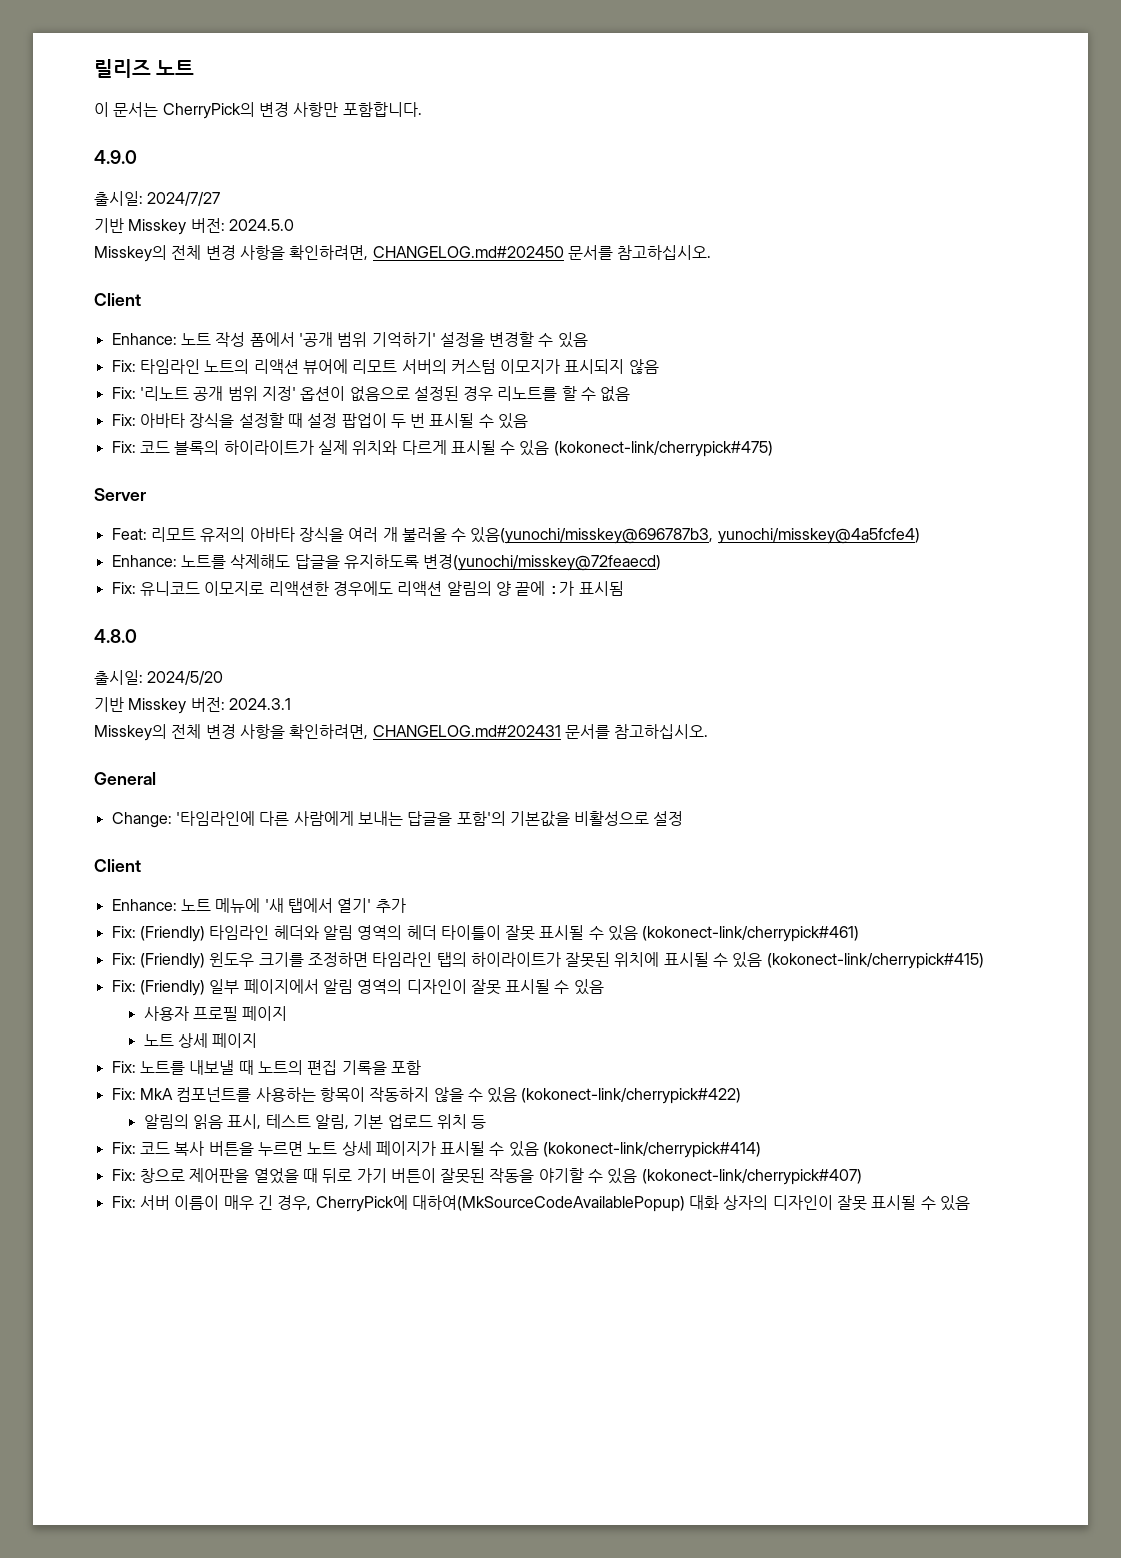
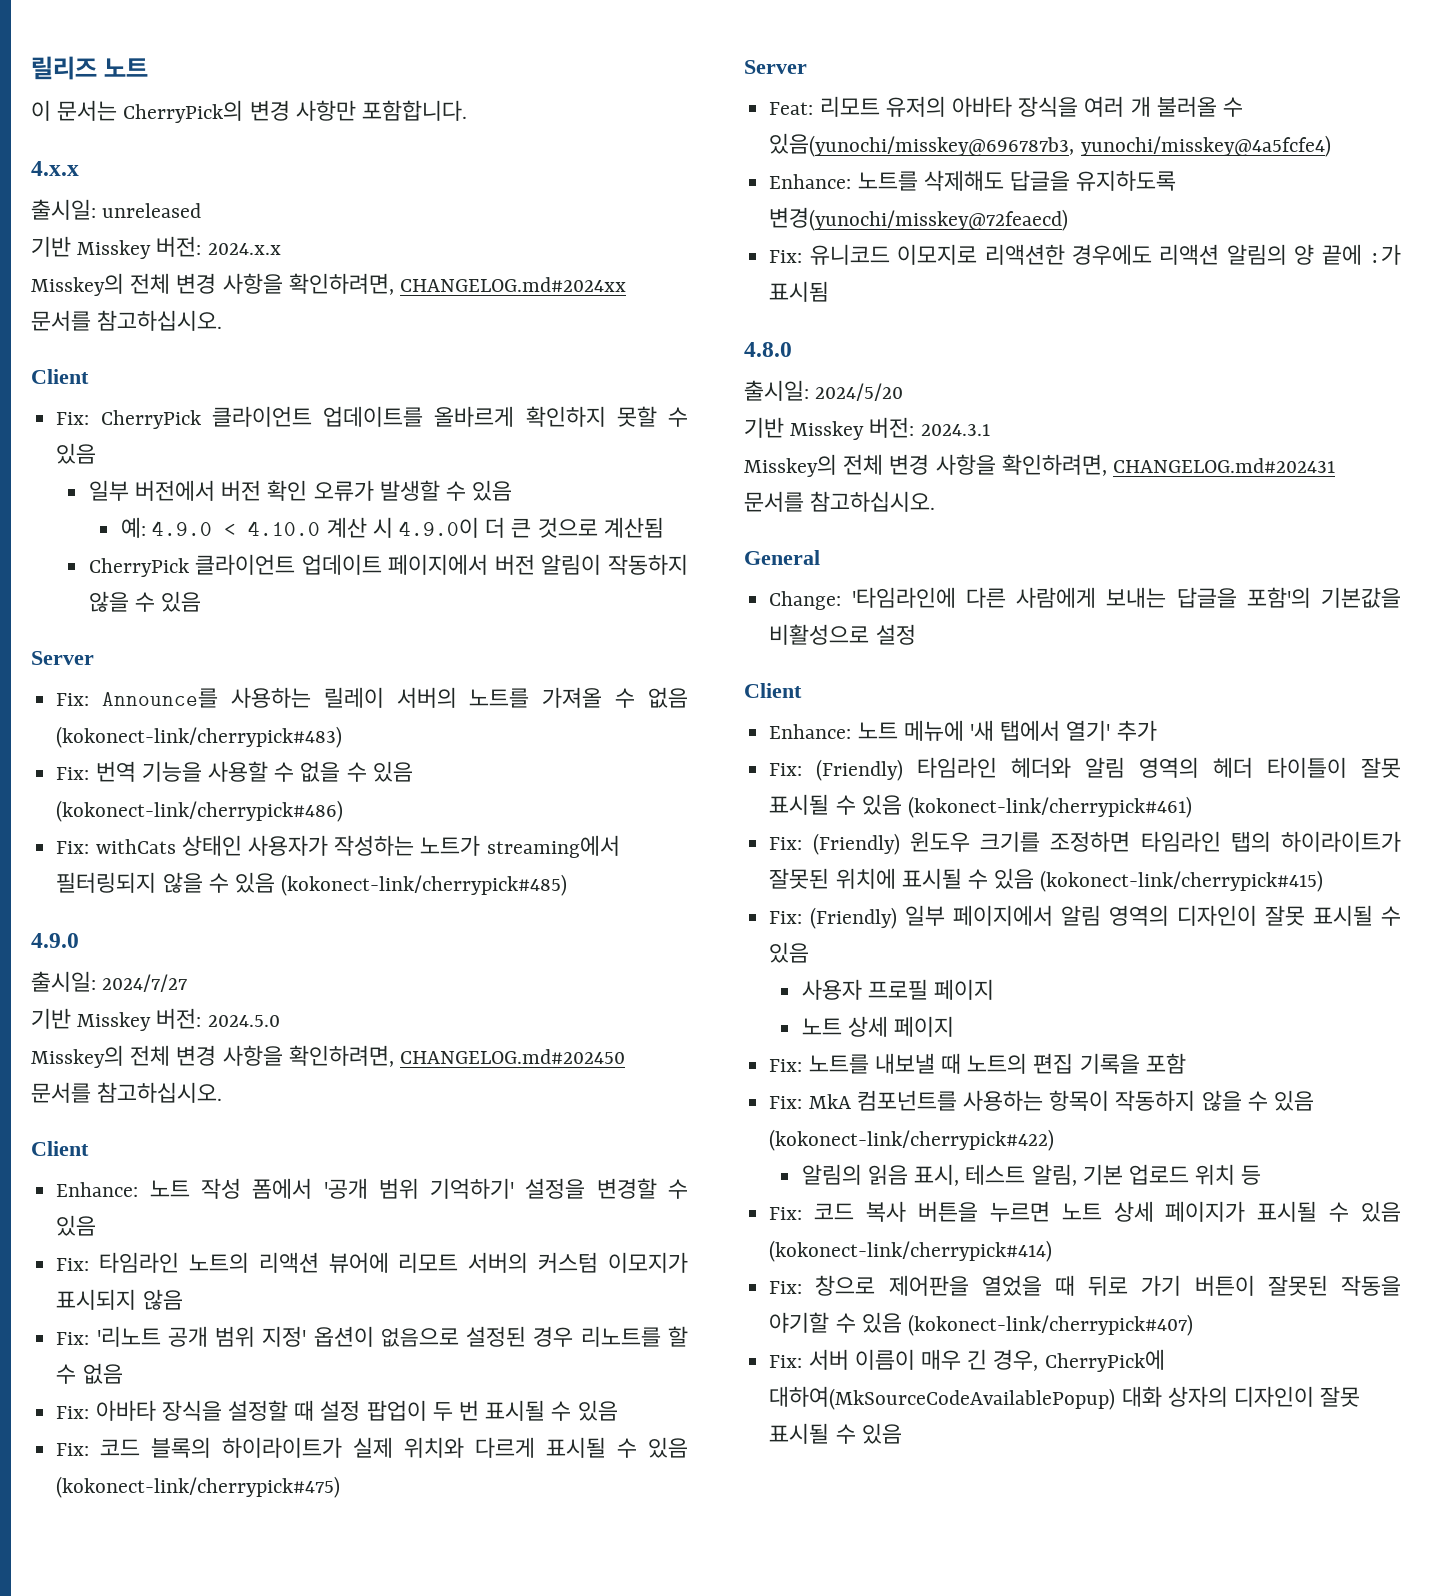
+ 4.x.x
+ 출시일: unreleased
+ 기반 Misskey 버전: 2024.x.x
+ Misskey의 전체 변경 사항을 확인하려면, CHANGELOG.md#2024xx 문서를 참고하십시오.
+ Client
+ Fix: CherryPick 클라이언트 업데이트를 올바르게 확인하지 못할 수 있음
+ 일부 버전에서 버전 확인 오류가 발생할 수 있음
+ 예: 4.9.0 < 4.10.0 계산 시 4.9.0이 더 큰 것으로 계산됨
+ CherryPick 클라이언트 업데이트 페이지에서 버전 알림이 작동하지 않을 수 있음
+ Server
+ Fix: Announce를 사용하는 릴레이 서버의 노트를 가져올 수 없음 (kokonect-link/cherrypick#483)
+ Fix: 번역 기능을 사용할 수 없을 수 있음 (kokonect-link/cherrypick#486)
+ Fix: withCats 상태인 사용자가 작성하는 노트가 streaming에서 필터링되지 않을 수 있음 (kokonect-link/cherrypick#485)

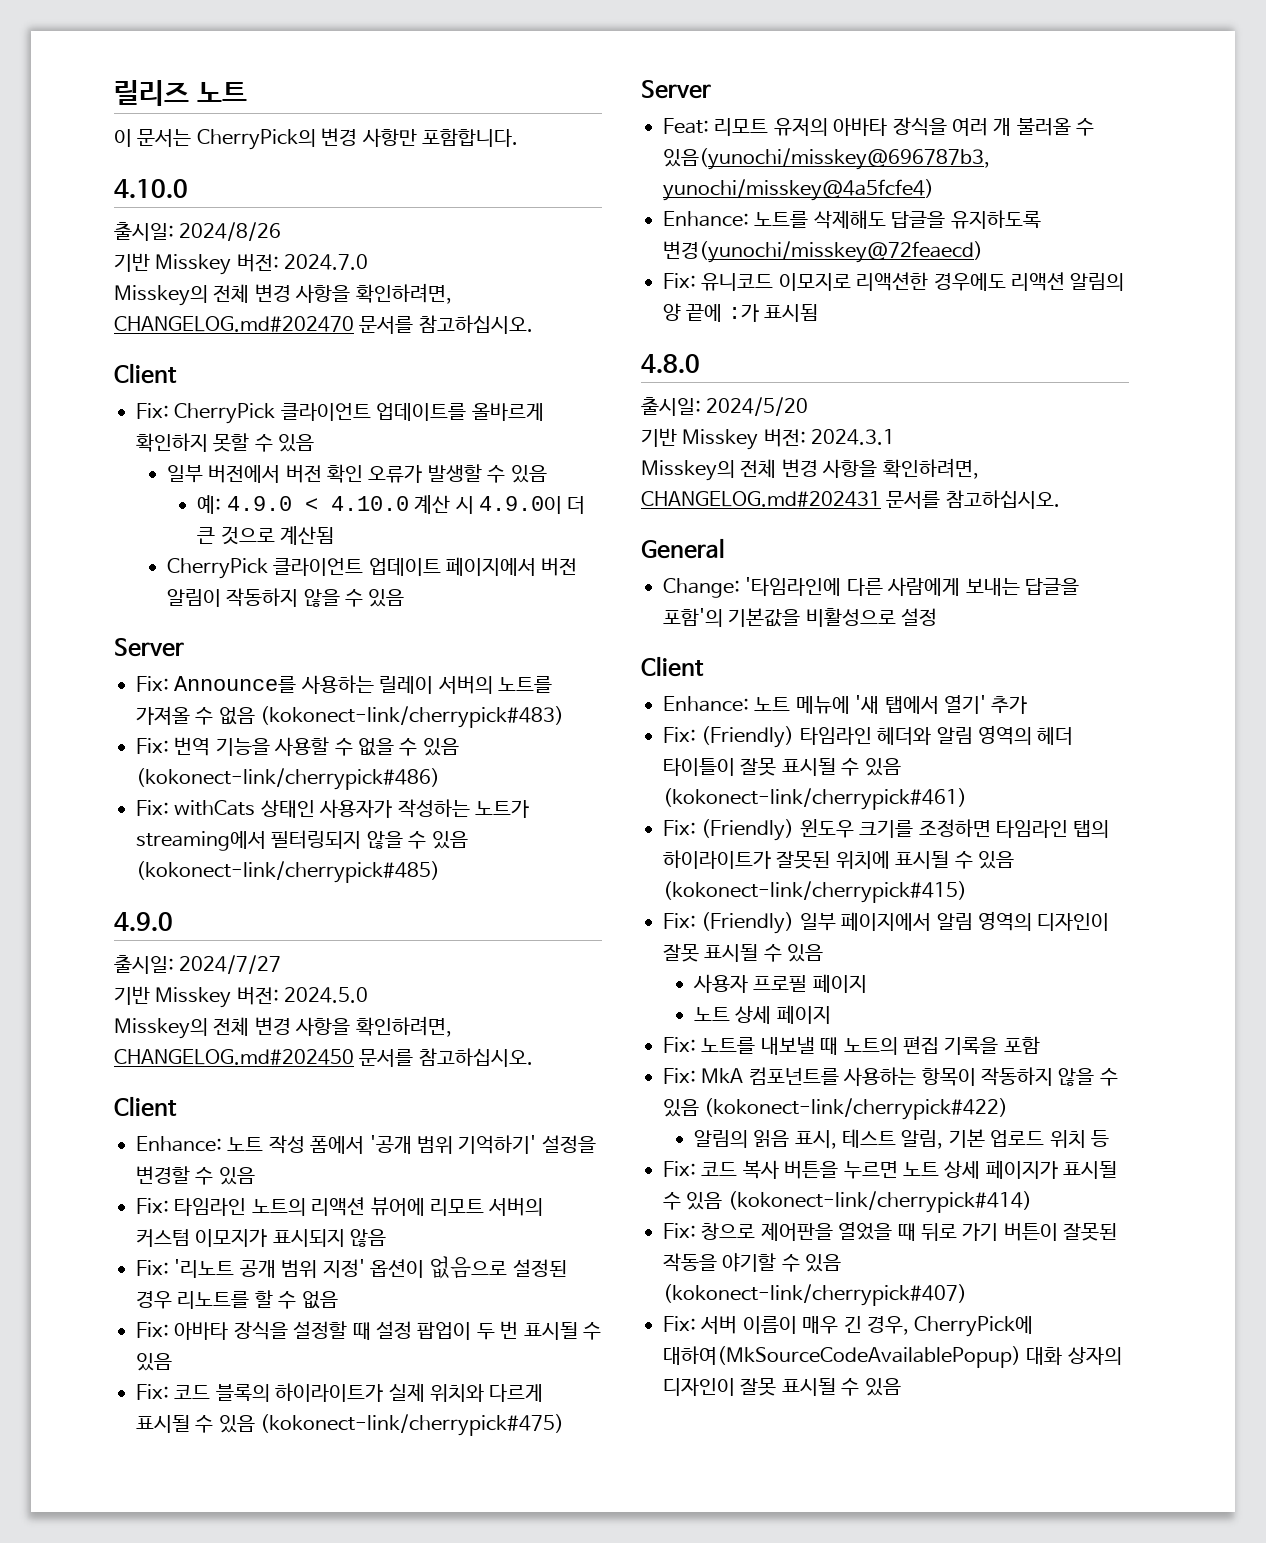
  이 문서는 CherryPick의 변경 사항만 포함합니다.
- 4.x.x
- 출시일: unreleased
- 기반 Misskey 버전: 2024.x.x
- Misskey의 전체 변경 사항을 확인하려면, CHANGELOG.md#2024xx 문서를 참고하십시오.
+ 4.10.0
+ 출시일: 2024/8/26
+ 기반 Misskey 버전: 2024.7.0
+ Misskey의 전체 변경 사항을 확인하려면, CHANGELOG.md#202470 문서를 참고하십시오.

